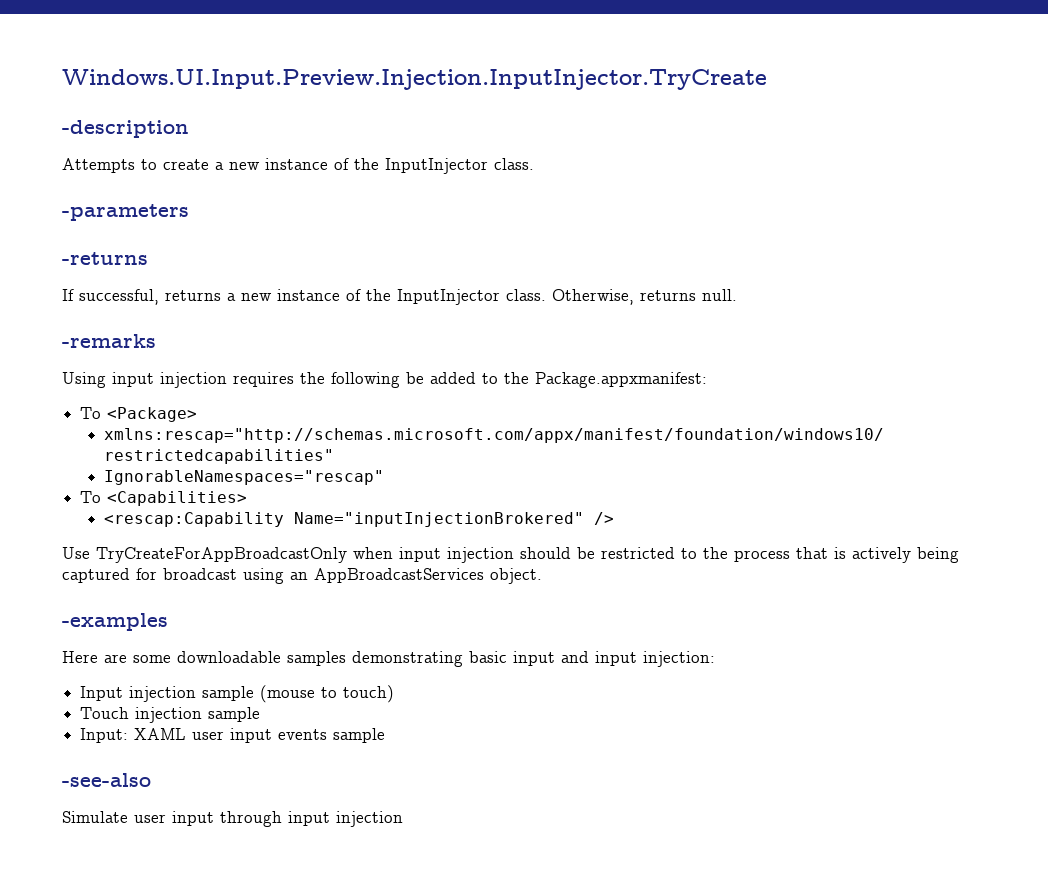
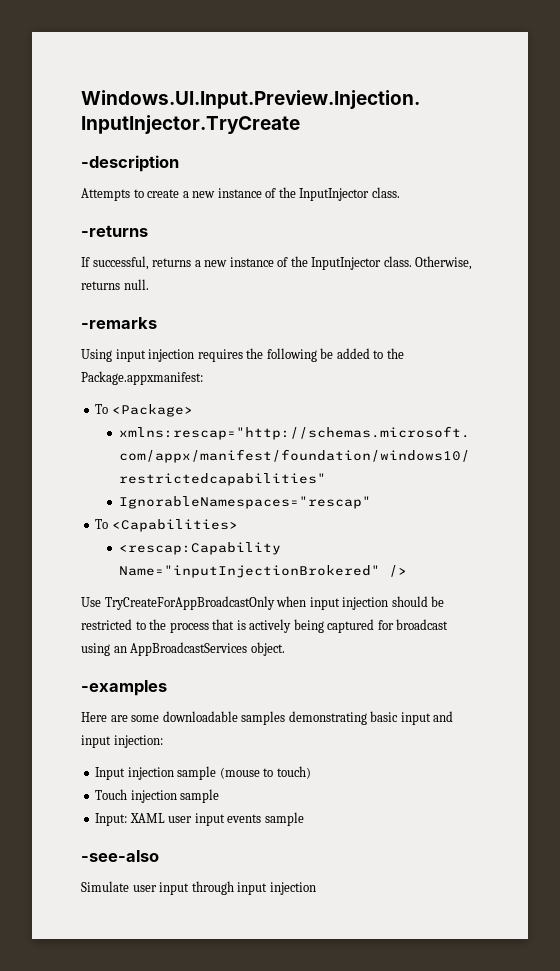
- -parameters

